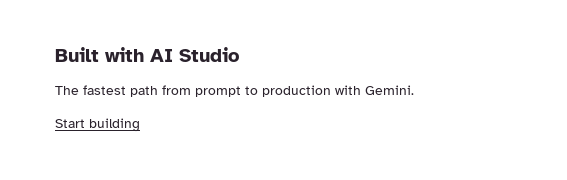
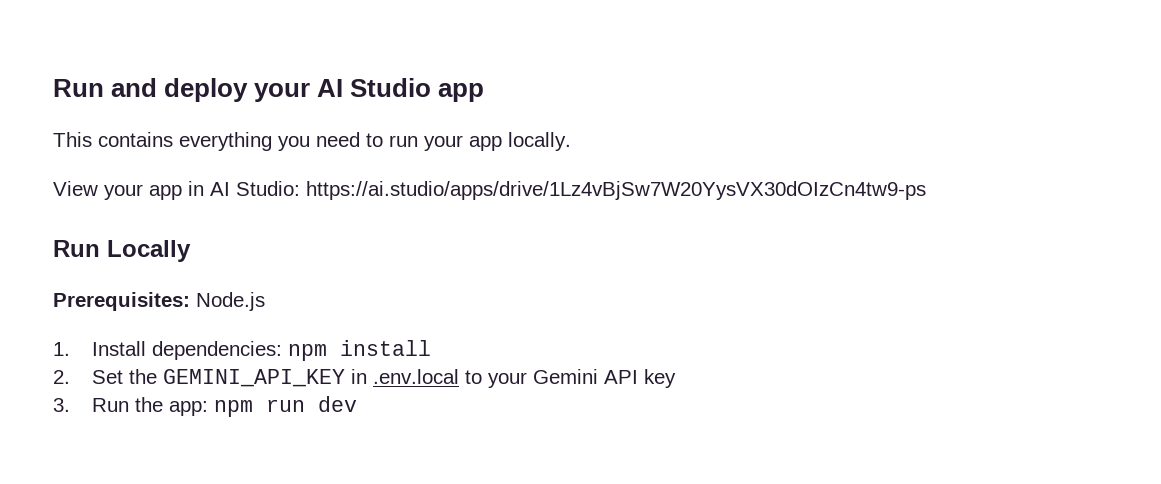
- Built with AI Studio
- The fastest path from prompt to production with Gemini.
- Start building
+ Run and deploy your AI Studio app
+ This contains everything you need to run your app locally.
+ View your app in AI Studio: https://ai.studio/apps/drive/1Lz4vBjSw7W20YysVX30dOIzCn4tw9-ps
+ Run Locally
+ Prerequisites: Node.js
+ 1. Install dependencies: npm install
+ 2. Set the GEMINI_API_KEY in .env.local to your Gemini API key
+ 3. Run the app: npm run dev

